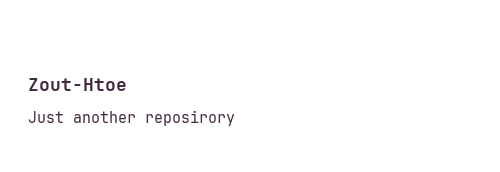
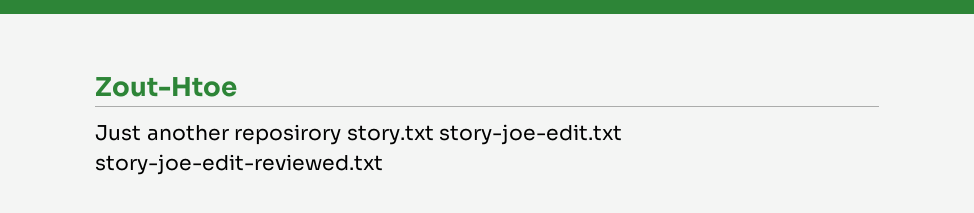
- Just another reposirory
+ Just another reposirory story.txt story-joe-edit.txt story-joe-edit-reviewed.txt

